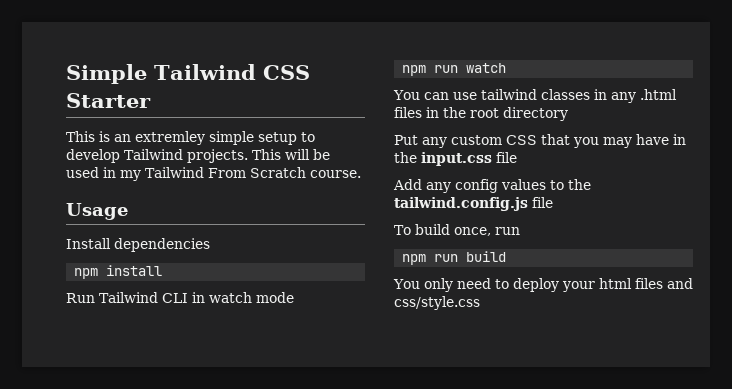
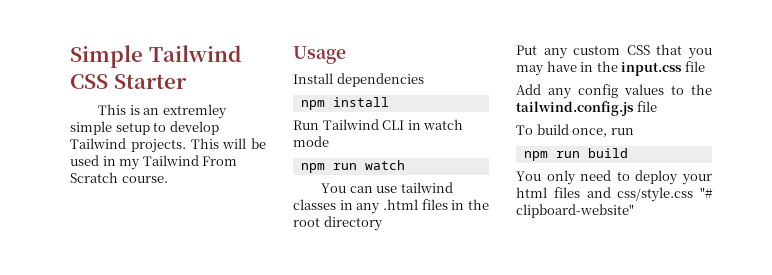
- You only need to deploy your html files and css/style.css
+ You only need to deploy your html files and css/style.css "# clipboard-website"

